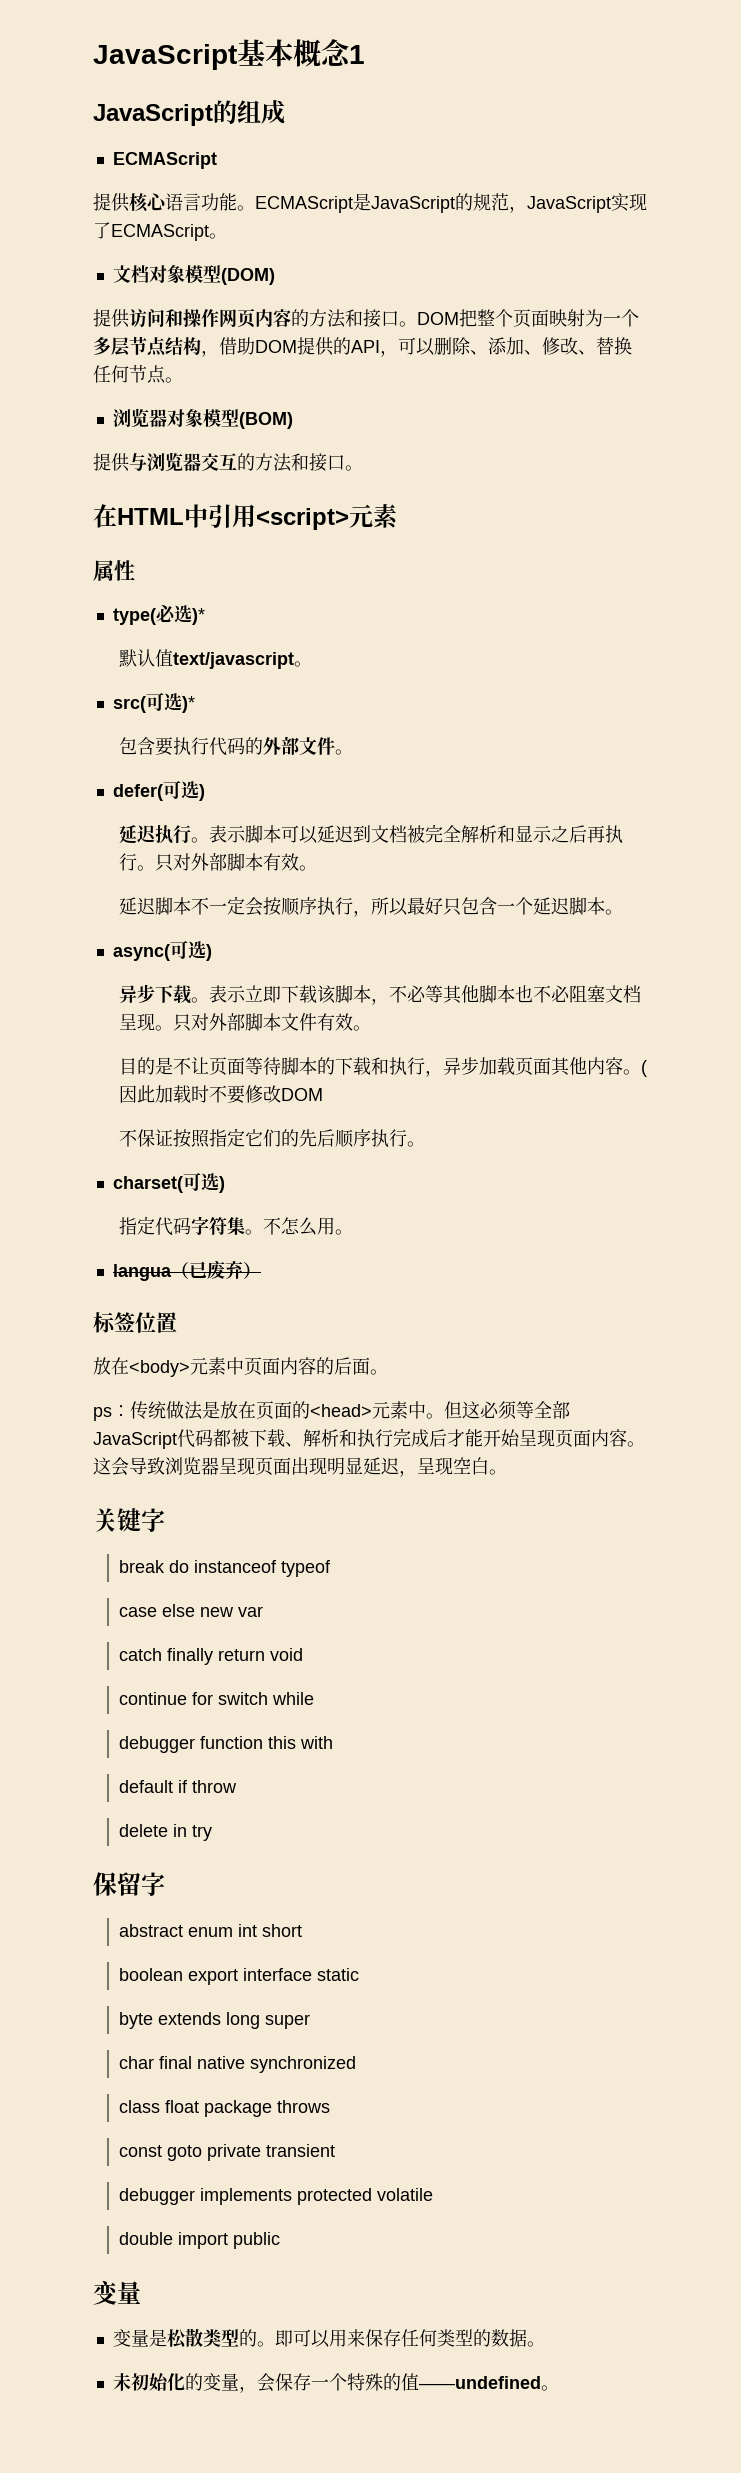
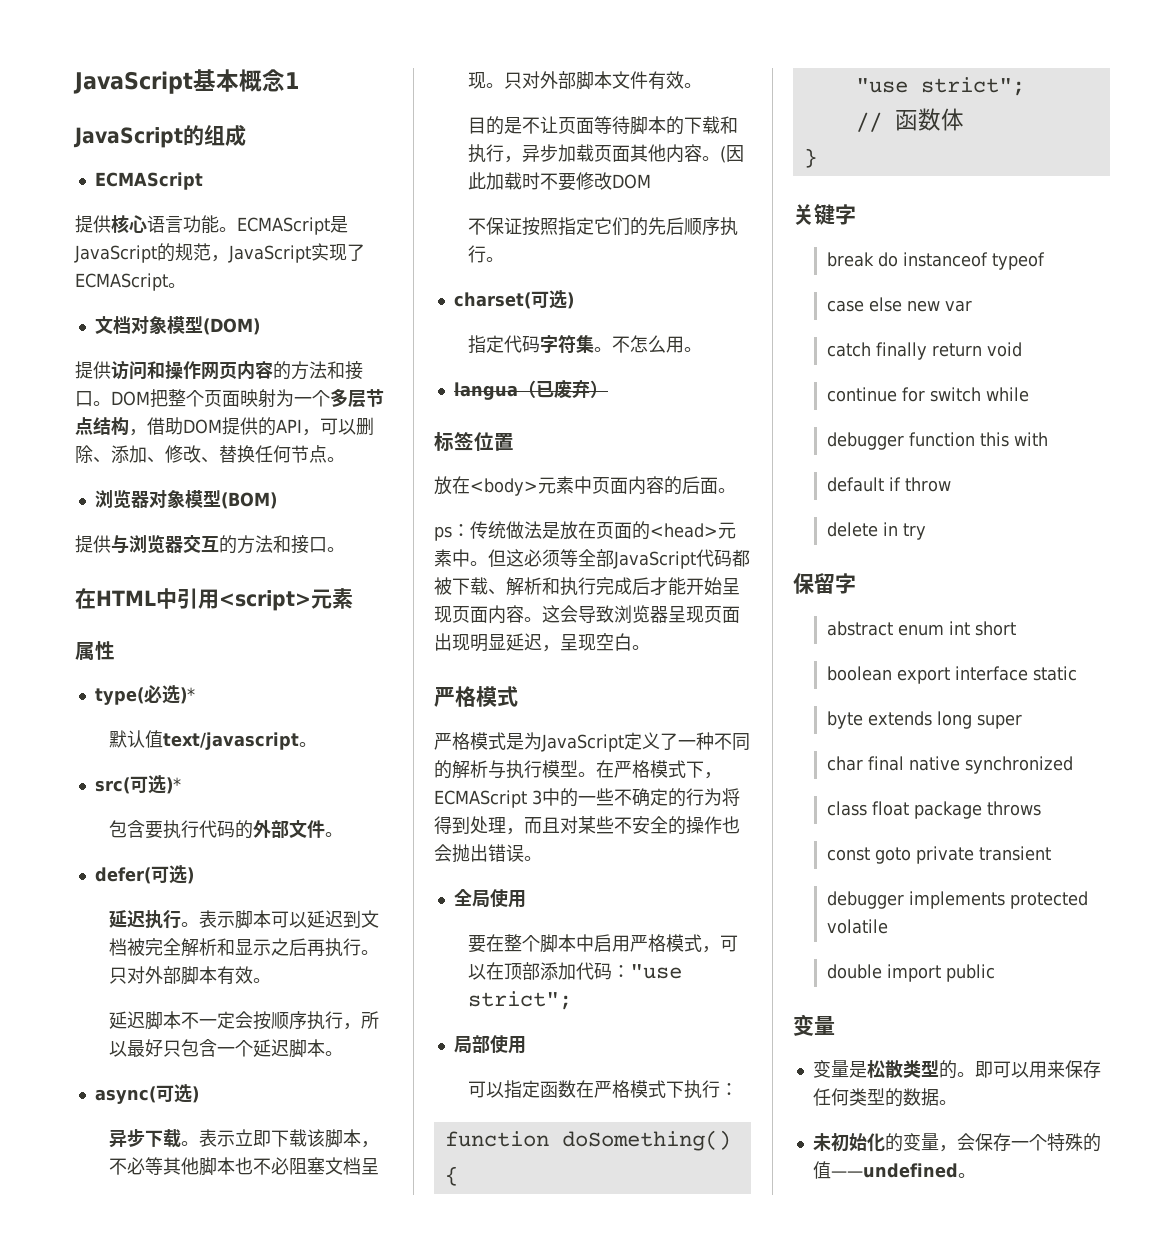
  这会导致浏览器呈现页面出现明显延迟，呈现空白。
+ 严格模式
+ 严格模式是为JavaScript定义了一种不同的解析与执行模型。在严格模式下，ECMAScript 3中的一些不确定的行为将得到处理，而且对某些不安全的操作也会抛出错误。
+ 全局使用
+ 要在整个脚本中启用严格模式，可以在顶部添加代码："use strict";
+ 局部使用
+ 可以指定函数在严格模式下执行：
+ function doSomething() {
+ "use strict";
+ // 函数体
+ }

